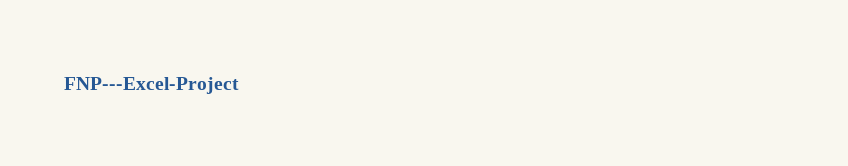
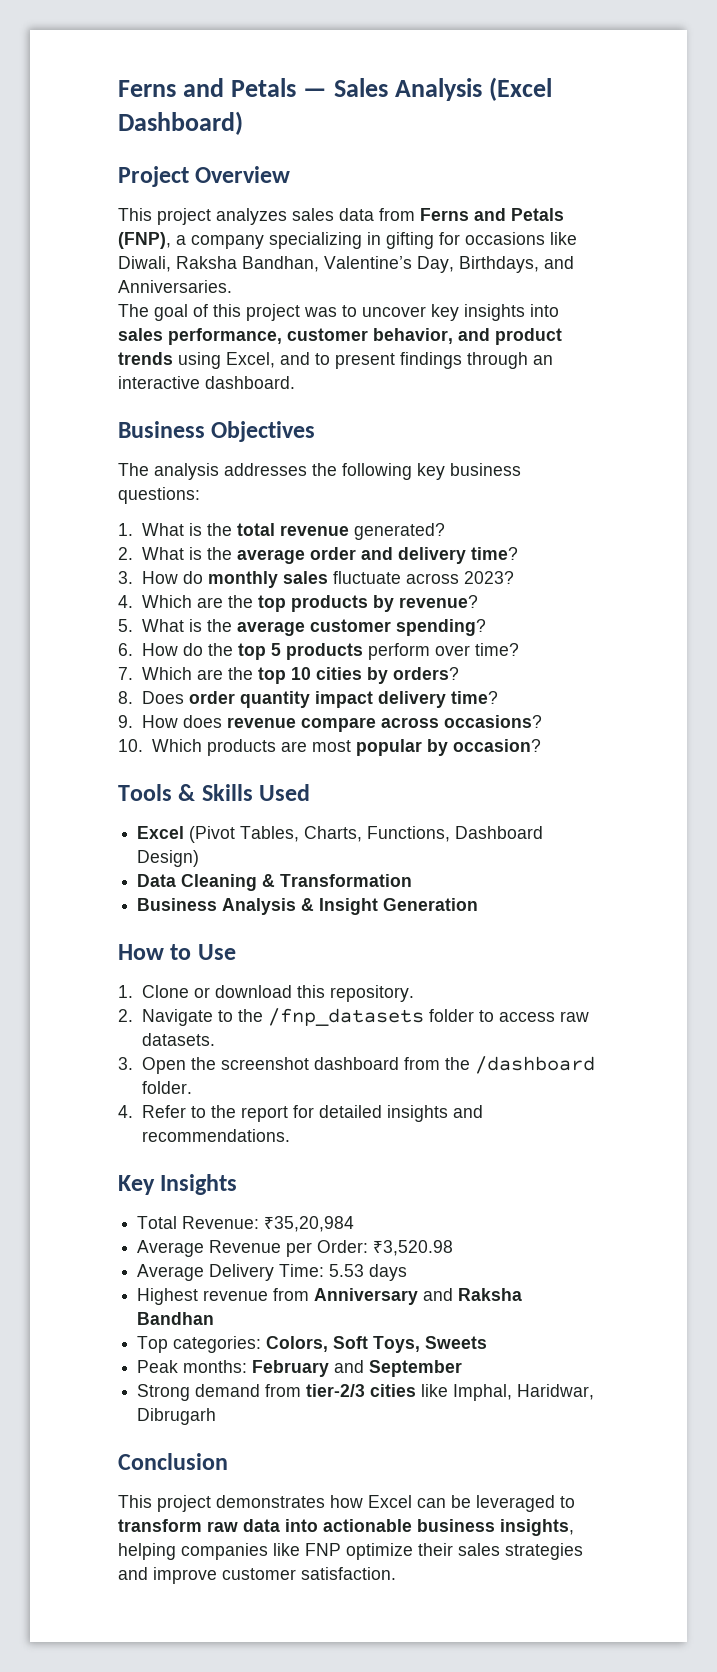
- FNP---Excel-Project
+ Ferns and Petals — Sales Analysis (Excel Dashboard)
+ Project Overview
+ This project analyzes sales data from Ferns and Petals (FNP), a company specializing in gifting for occasions like Diwali, Raksha Bandhan, Valentine’s Day, Birthdays, and Anniversaries.
+ The goal of this project was to uncover key insights into sales performance, customer behavior, and product trends using Excel, and to present findings through an interactive dashboard.
+ Business Objectives
+ The analysis addresses the following key business questions:
+ 1. What is the total revenue generated?
+ 2. What is the average order and delivery time?
+ 3. How do monthly sales fluctuate across 2023?
+ 4. Which are the top products by revenue?
+ 5. What is the average customer spending?
+ 6. How do the top 5 products perform over time?
+ 7. Which are the top 10 cities by orders?
+ 8. Does order quantity impact delivery time?
+ 9. How does revenue compare across occasions?
+ 10. Which products are most popular by occasion?
+ Tools & Skills Used
+ Excel (Pivot Tables, Charts, Functions, Dashboard Design)
+ Data Cleaning & Transformation
+ Business Analysis & Insight Generation
+ How to Use
+ 1. Clone or download this repository.
+ 2. Navigate to the /fnp_datasets folder to access raw datasets.
+ 3. Open the screenshot dashboard from the /dashboard folder.
+ 4. Refer to the report for detailed insights and recommendations.
+ Key Insights
+ Total Revenue: ₹35,20,984
+ Average Revenue per Order: ₹3,520.98
+ Average Delivery Time: 5.53 days
+ Highest revenue from Anniversary and Raksha Bandhan
+ Top categories: Colors, Soft Toys, Sweets
+ Peak months: February and September
+ Strong demand from tier-2/3 cities like Imphal, Haridwar, Dibrugarh
+ Conclusion
+ This project demonstrates how Excel can be leveraged to transform raw data into actionable business insights, helping companies like FNP optimize their sales strategies and improve customer satisfaction.

